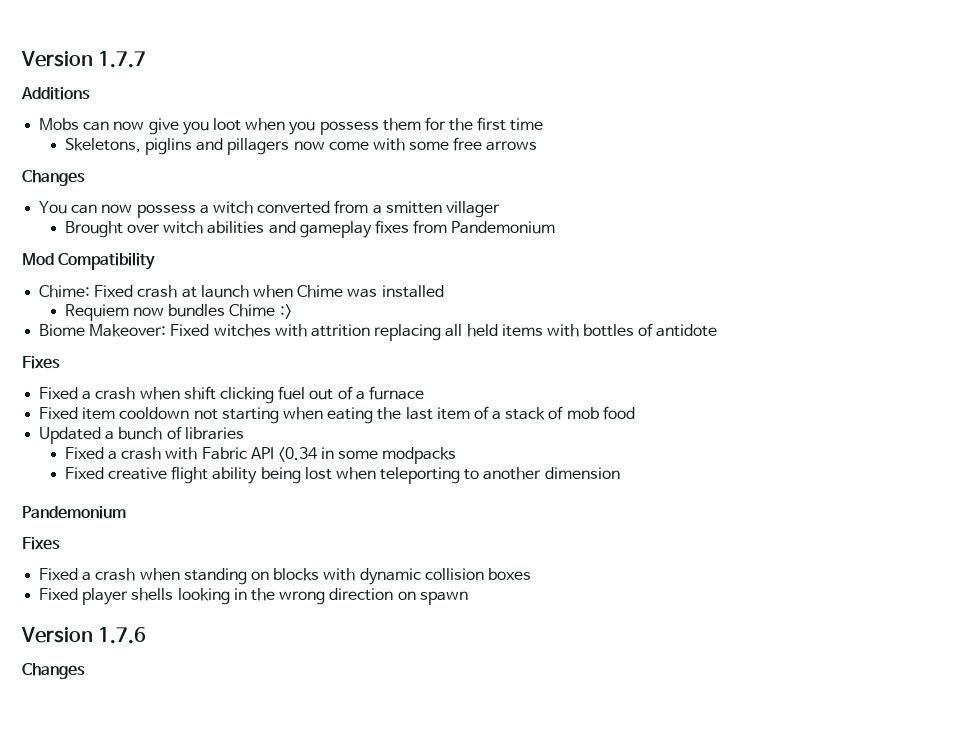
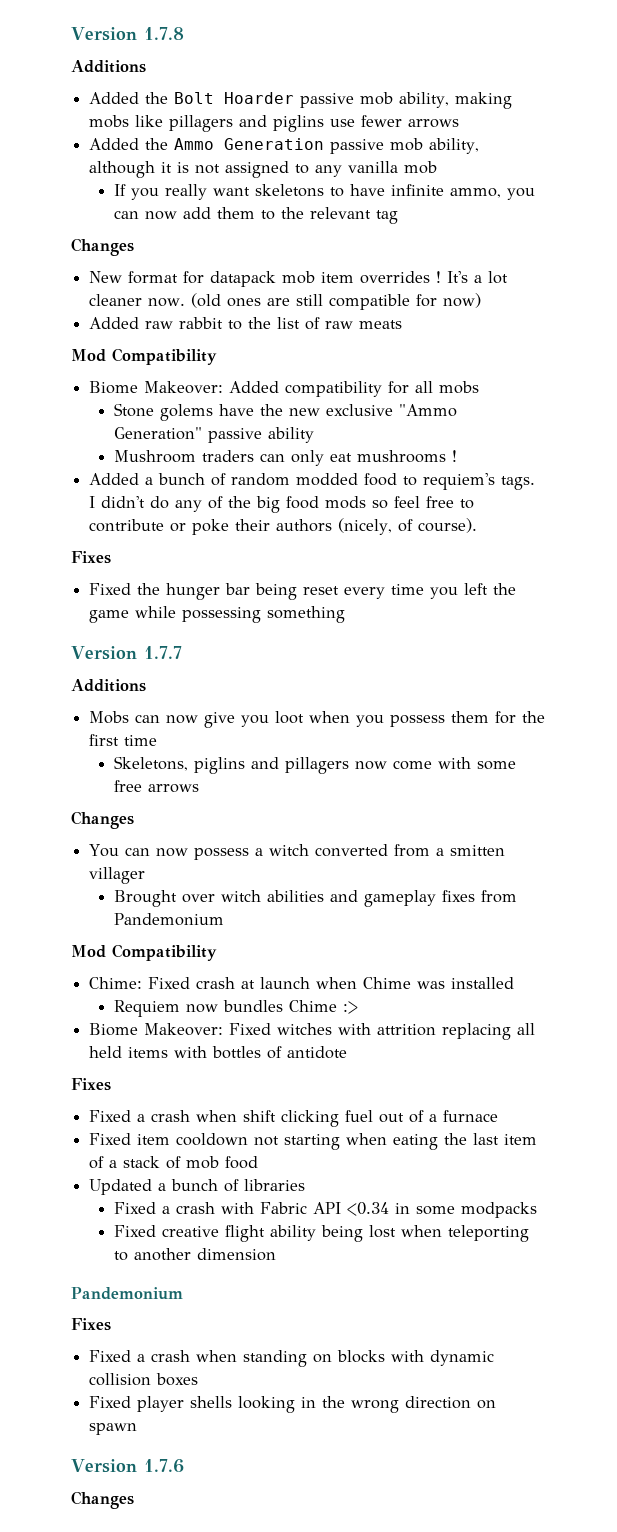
+ Version 1.7.8
+ Additions
+ Added the Bolt Hoarder passive mob ability, making mobs like pillagers and piglins use fewer arrows
+ Added the Ammo Generation passive mob ability, although it is not assigned to any vanilla mob
+ If you really want skeletons to have infinite ammo, you can now add them to the relevant tag
+ Changes
+ New format for datapack mob item overrides ! It's a lot cleaner now. (old ones are still compatible for now)
+ Added raw rabbit to the list of raw meats
+ Mod Compatibility
+ Biome Makeover: Added compatibility for all mobs
+ Stone golems have the new exclusive "Ammo Generation" passive ability
+ Mushroom traders can only eat mushrooms !
+ Added a bunch of random modded food to requiem's tags. I didn't do any of the big food mods so feel free to contribute or poke their authors (nicely, of course).
+ Fixes
+ Fixed the hunger bar being reset every time you left the game while possessing something

